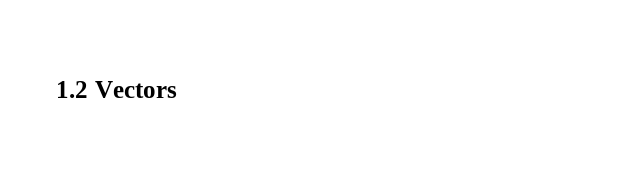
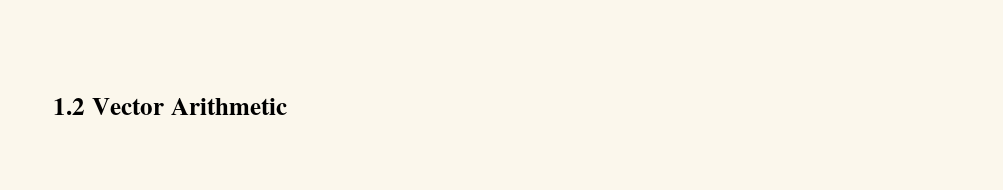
- 1.2 Vectors
+ 1.2 Vector Arithmetic

